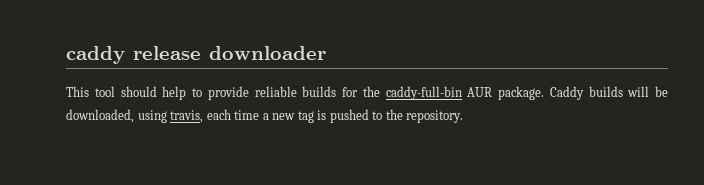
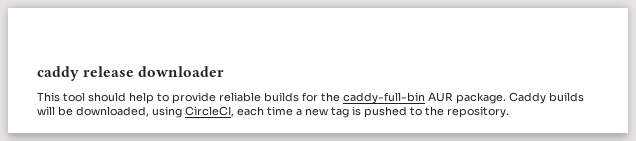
- Caddy builds will be downloaded, using travis, each time a new tag is pushed to the repository.
+ Caddy builds will be downloaded, using CircleCI, each time a new tag is pushed to the repository.

